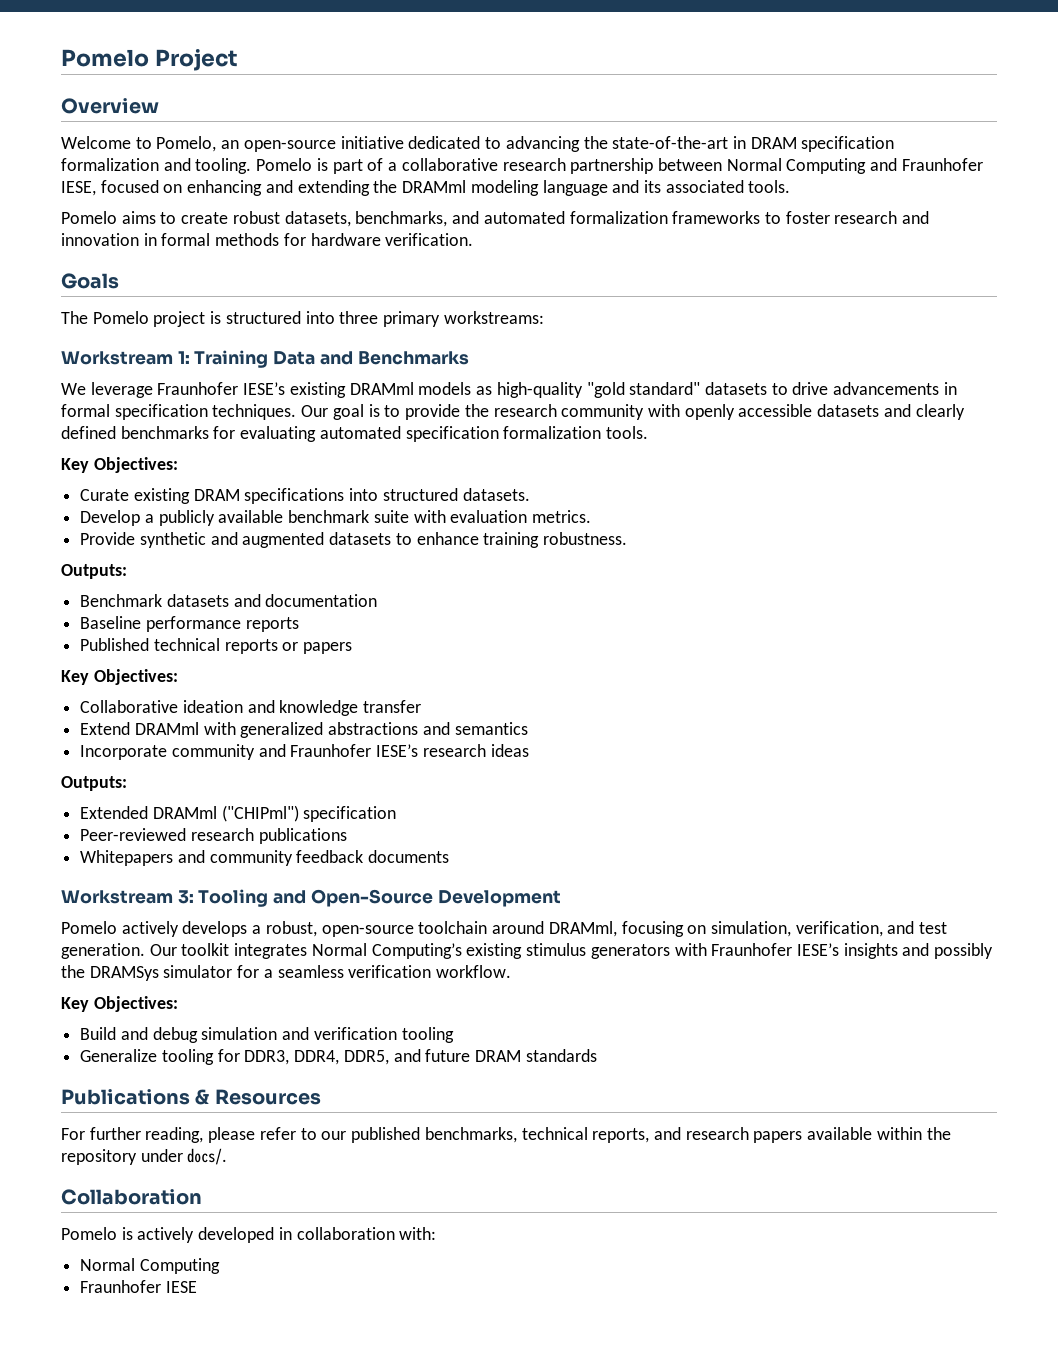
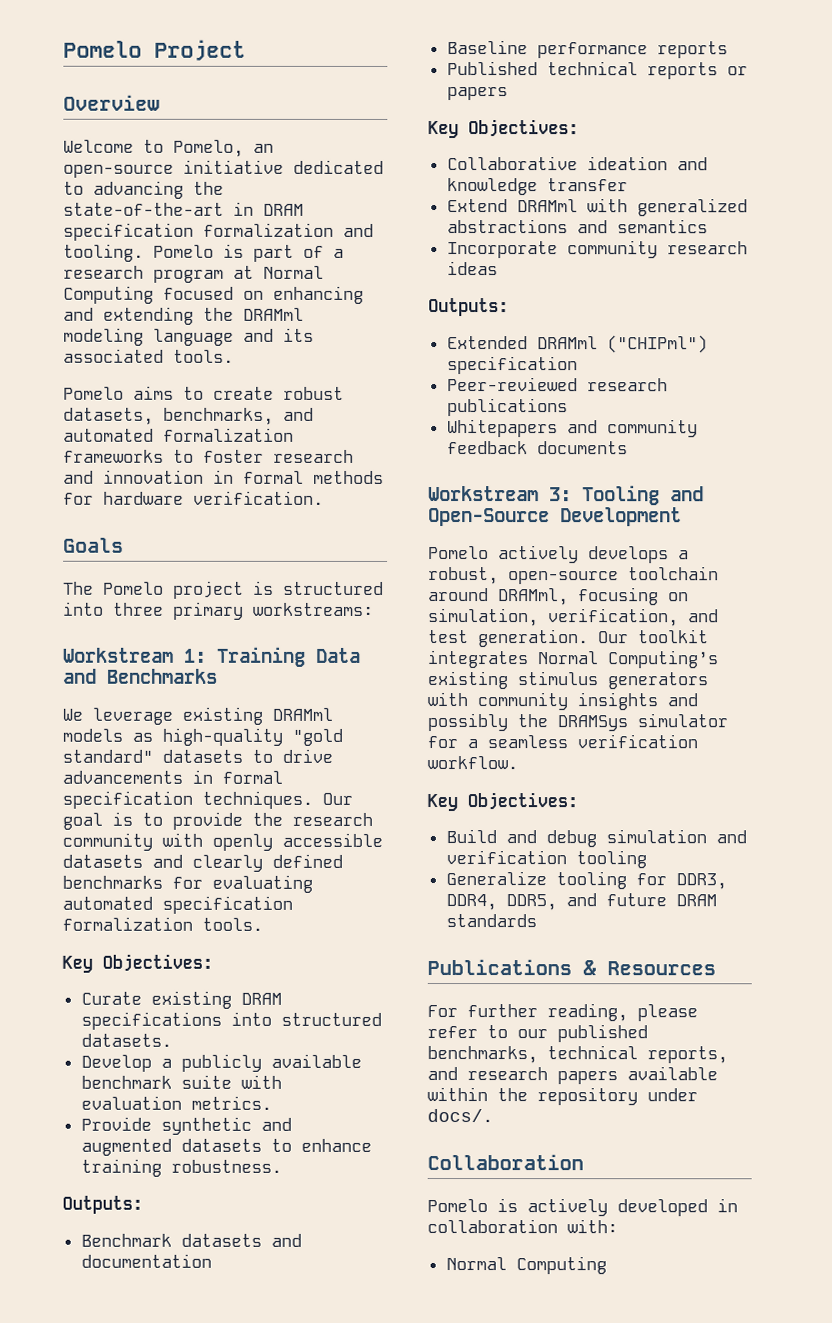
- Pomelo is part of a collaborative research partnership between Normal Computing and Fraunhofer IESE, focused on enhancing and extending the DRAMml modeling language and its associated tools.
+ Pomelo is part of a research program at Normal Computing focused on enhancing and extending the DRAMml modeling language and its associated tools.
- We leverage Fraunhofer IESE’s existing DRAMml models as high-quality "gold standard" datasets to drive advancements in formal specification techniques.
+ We leverage existing DRAMml models as high-quality "gold standard" datasets to drive advancements in formal specification techniques.
- Incorporate community and Fraunhofer IESE’s research ideas
+ Incorporate community research ideas
- Our toolkit integrates Normal Computing’s existing stimulus generators with Fraunhofer IESE’s insights and possibly the DRAMSys simulator for a seamless verification workflow.
+ Our toolkit integrates Normal Computing’s existing stimulus generators with community insights and possibly the DRAMSys simulator for a seamless verification workflow.
- Fraunhofer IESE

